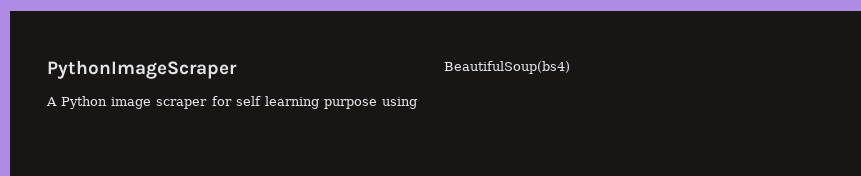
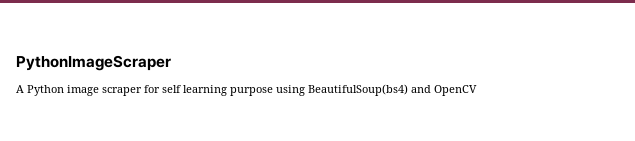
- A Python image scraper for self learning purpose using BeautifulSoup(bs4)
+ A Python image scraper for self learning purpose using BeautifulSoup(bs4) and OpenCV

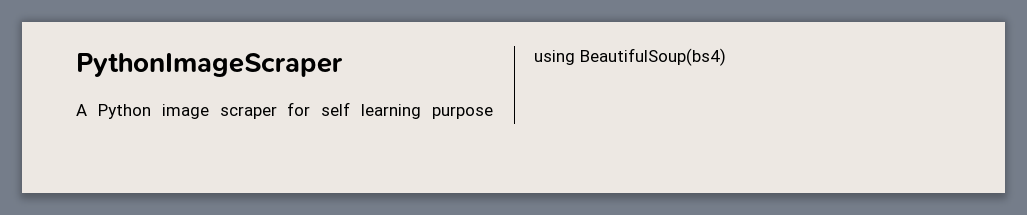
- A Python image scraper for self learning purpose using BeautifulSoup(bs4) and OpenCV
+ A Python image scraper for self learning purpose using BeautifulSoup(bs4)

